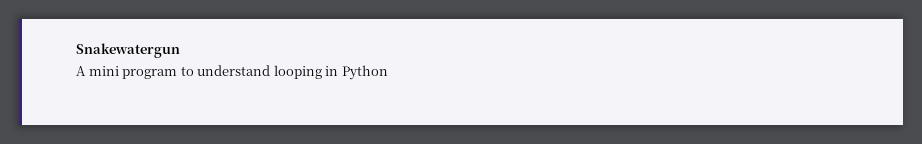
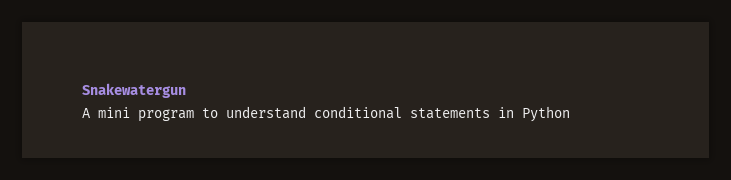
- A mini program to understand looping in Python
+ A mini program to understand conditional statements in Python

